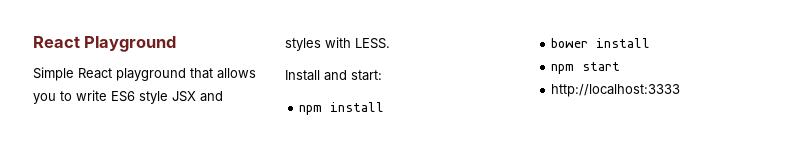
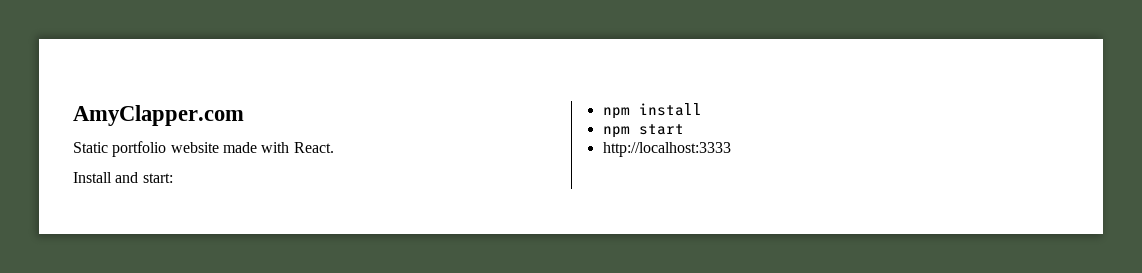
- React Playground
- Simple React playground that allows you to write ES6 style JSX and styles with LESS.
+ AmyClapper.com
+ Static portfolio website made with React.
- bower install

